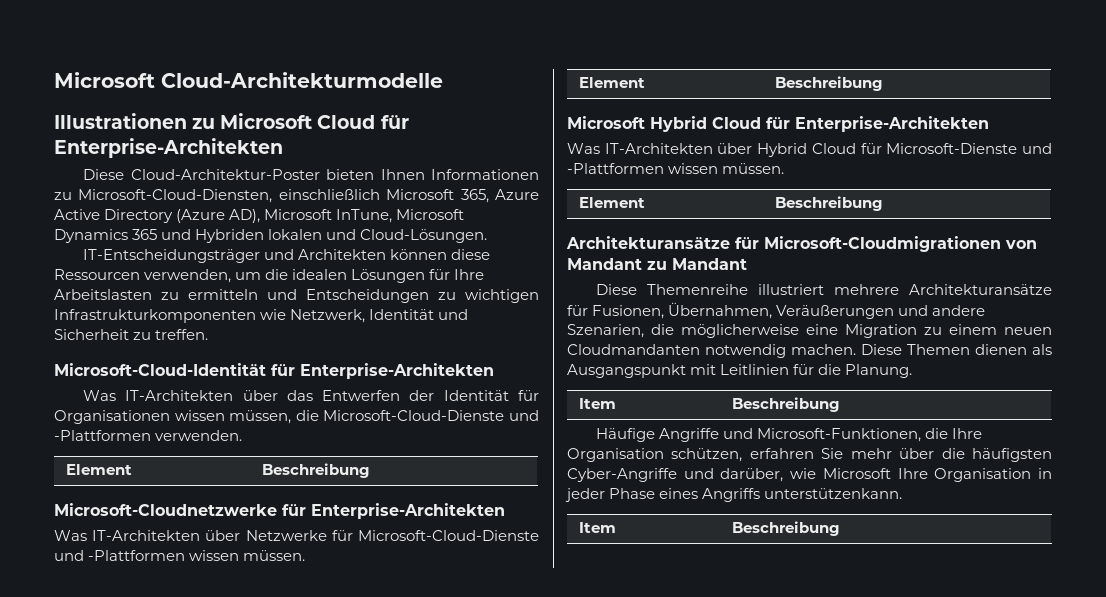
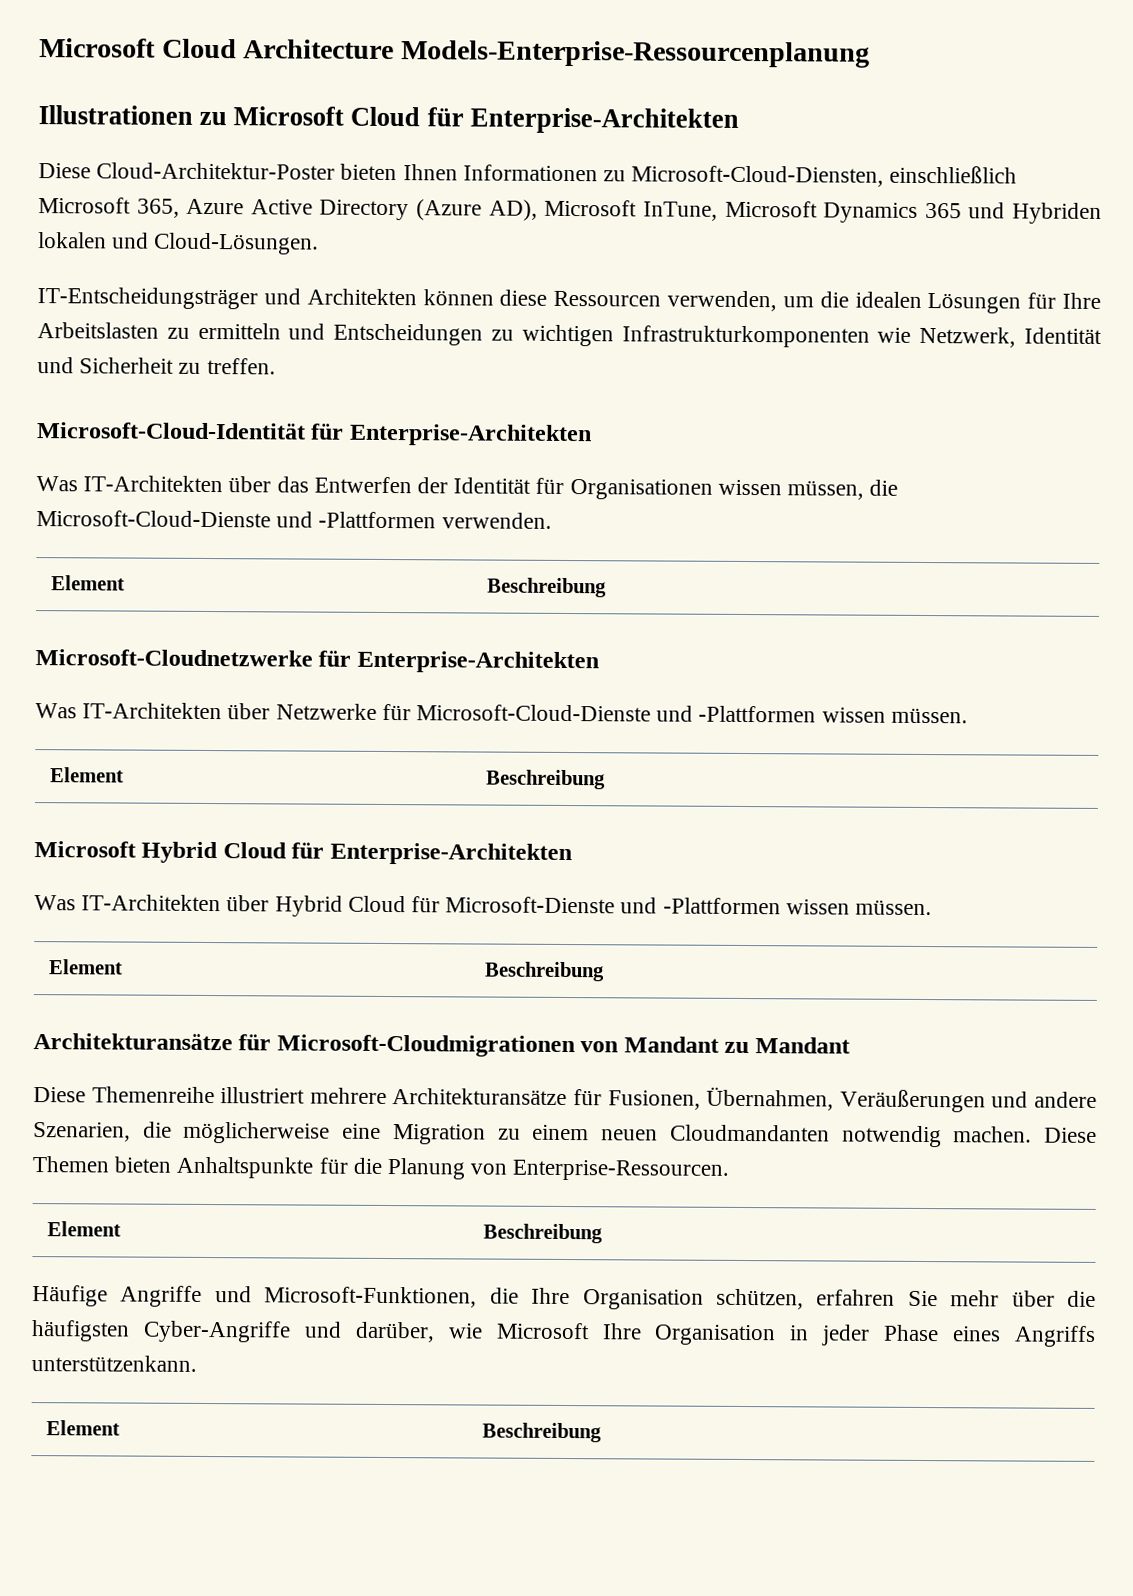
- Microsoft Cloud-Architekturmodelle
+ Microsoft Cloud Architecture Models-Enterprise-Ressourcenplanung
- Diese Themen dienen als Ausgangspunkt mit Leitlinien für die Planung.
- Item | Beschreibung
+ Diese Themen bieten Anhaltspunkte für die Planung von Enterprise-Ressourcen.
+ Element | Beschreibung
  Häufige Angriffe und Microsoft-Funktionen, die Ihre Organisation schützen, erfahren Sie mehr über die häufigsten Cyber-Angriffe und darüber, wie Microsoft Ihre Organisation in jeder Phase eines Angriffs unterstützenkann.
- Item | Beschreibung
+ Element | Beschreibung

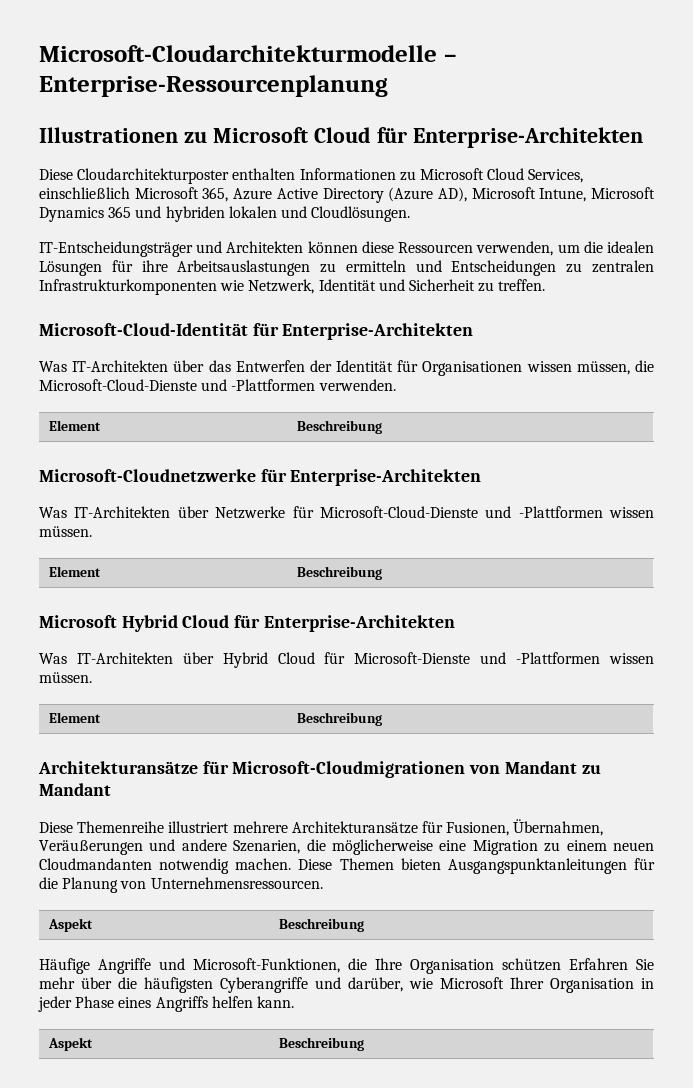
- Microsoft Cloud Architecture Models-Enterprise-Ressourcenplanung
+ Microsoft-Cloudarchitekturmodelle – Enterprise-Ressourcenplanung
- Diese Cloud-Architektur-Poster bieten Ihnen Informationen zu Microsoft-Cloud-Diensten, einschließlich Microsoft 365, Azure Active Directory (Azure AD), Microsoft InTune, Microsoft Dynamics 365 und Hybriden lokalen und Cloud-Lösungen.
+ Diese Cloudarchitekturposter enthalten Informationen zu Microsoft Cloud Services, einschließlich Microsoft 365, Azure Active Directory (Azure AD), Microsoft Intune, Microsoft Dynamics 365 und hybriden lokalen und Cloudlösungen.
- IT-Entscheidungsträger und Architekten können diese Ressourcen verwenden, um die idealen Lösungen für Ihre Arbeitslasten zu ermitteln und Entscheidungen zu wichtigen Infrastrukturkomponenten wie Netzwerk, Identität und Sicherheit zu treffen.
+ IT-Entscheidungsträger und Architekten können diese Ressourcen verwenden, um die idealen Lösungen für ihre Arbeitsauslastungen zu ermitteln und Entscheidungen zu zentralen Infrastrukturkomponenten wie Netzwerk, Identität und Sicherheit zu treffen.
- Diese Themen bieten Anhaltspunkte für die Planung von Enterprise-Ressourcen.
- Element | Beschreibung
+ Diese Themen bieten Ausgangspunktanleitungen für die Planung von Unternehmensressourcen.
+ Aspekt | Beschreibung
- Häufige Angriffe und Microsoft-Funktionen, die Ihre Organisation schützen, erfahren Sie mehr über die häufigsten Cyber-Angriffe und darüber, wie Microsoft Ihre Organisation in jeder Phase eines Angriffs unterstützenkann.
- Element | Beschreibung
+ Häufige Angriffe und Microsoft-Funktionen, die Ihre Organisation schützen Erfahren Sie mehr über die häufigsten Cyberangriffe und darüber, wie Microsoft Ihrer Organisation in jeder Phase eines Angriffs helfen kann.
+ Aspekt | Beschreibung

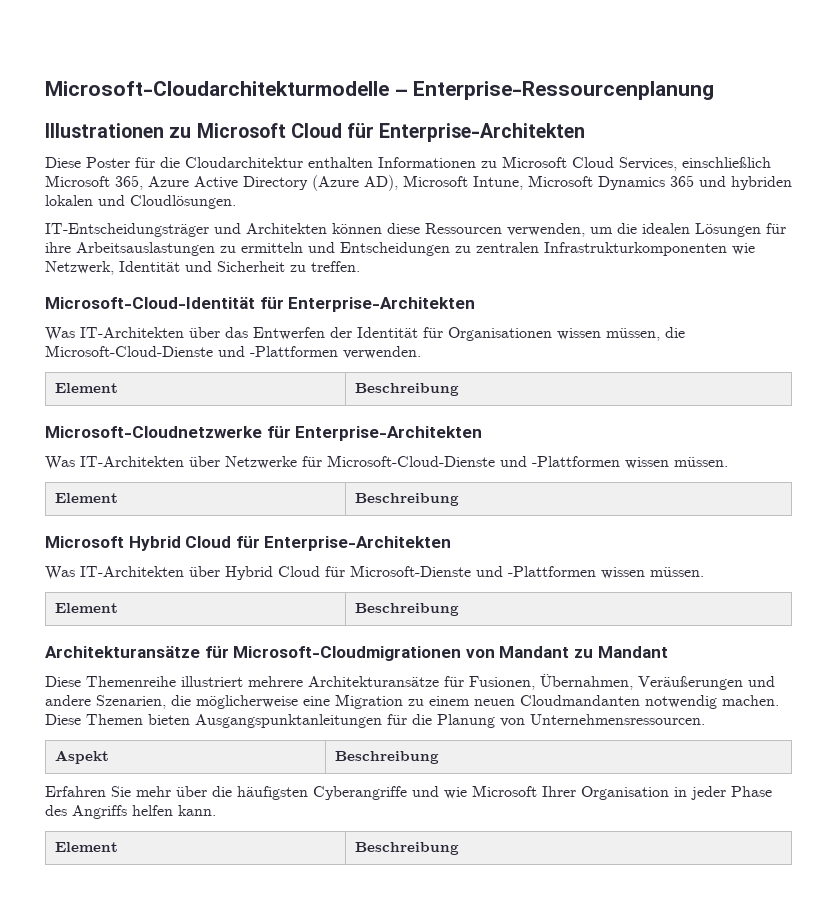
- Diese Cloudarchitekturposter enthalten Informationen zu Microsoft Cloud Services, einschließlich Microsoft 365, Azure Active Directory (Azure AD), Microsoft Intune, Microsoft Dynamics 365 und hybriden lokalen und Cloudlösungen.
+ Diese Poster für die Cloudarchitektur enthalten Informationen zu Microsoft Cloud Services, einschließlich Microsoft 365, Azure Active Directory (Azure AD), Microsoft Intune, Microsoft Dynamics 365 und hybriden lokalen und Cloudlösungen.
- Häufige Angriffe und Microsoft-Funktionen, die Ihre Organisation schützen Erfahren Sie mehr über die häufigsten Cyberangriffe und darüber, wie Microsoft Ihrer Organisation in jeder Phase eines Angriffs helfen kann.
- Aspekt | Beschreibung
+ Erfahren Sie mehr über die häufigsten Cyberangriffe und wie Microsoft Ihrer Organisation in jeder Phase des Angriffs helfen kann.
+ Element | Beschreibung

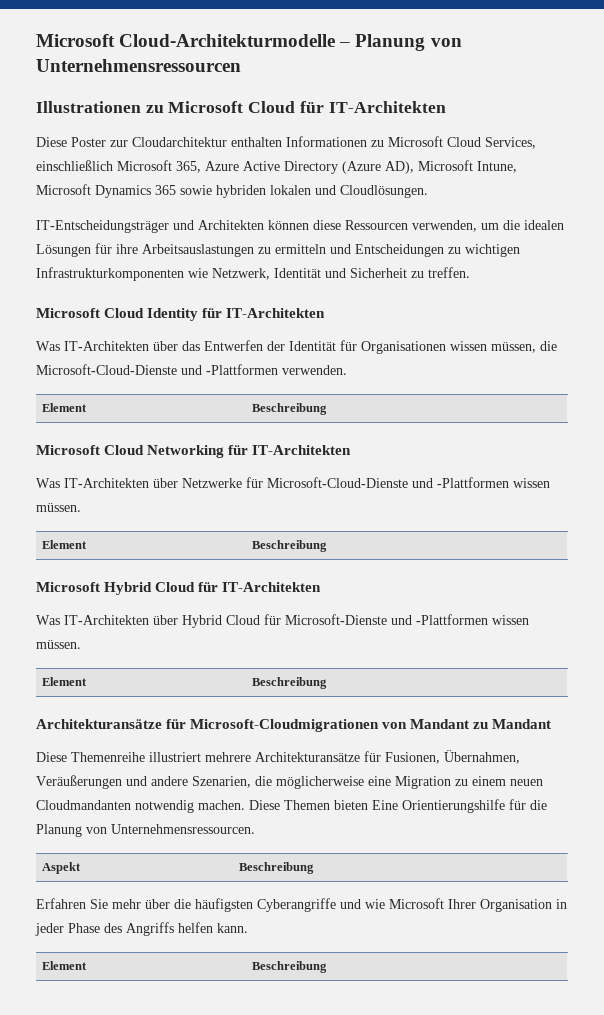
- Microsoft-Cloudarchitekturmodelle – Enterprise-Ressourcenplanung
+ Microsoft Cloud-Architekturmodelle – Planung von Unternehmensressourcen
- Illustrationen zu Microsoft Cloud für Enterprise-Architekten
+ Illustrationen zu Microsoft Cloud für IT-Architekten
- Diese Poster für die Cloudarchitektur enthalten Informationen zu Microsoft Cloud Services, einschließlich Microsoft 365, Azure Active Directory (Azure AD), Microsoft Intune, Microsoft Dynamics 365 und hybriden lokalen und Cloudlösungen.
+ Diese Poster zur Cloudarchitektur enthalten Informationen zu Microsoft Cloud Services, einschließlich Microsoft 365, Azure Active Directory (Azure AD), Microsoft Intune, Microsoft Dynamics 365 sowie hybriden lokalen und Cloudlösungen.
- IT-Entscheidungsträger und Architekten können diese Ressourcen verwenden, um die idealen Lösungen für ihre Arbeitsauslastungen zu ermitteln und Entscheidungen zu zentralen Infrastrukturkomponenten wie Netzwerk, Identität und Sicherheit zu treffen.
+ IT-Entscheidungsträger und Architekten können diese Ressourcen verwenden, um die idealen Lösungen für ihre Arbeitsauslastungen zu ermitteln und Entscheidungen zu wichtigen Infrastrukturkomponenten wie Netzwerk, Identität und Sicherheit zu treffen.
- Microsoft-Cloud-Identität für Enterprise-Architekten
+ Microsoft Cloud Identity für IT-Architekten
- Microsoft-Cloudnetzwerke für Enterprise-Architekten
+ Microsoft Cloud Networking für IT-Architekten
- Microsoft Hybrid Cloud für Enterprise-Architekten
+ Microsoft Hybrid Cloud für IT-Architekten
- Diese Themen bieten Ausgangspunktanleitungen für die Planung von Unternehmensressourcen.
+ Diese Themen bieten Eine Orientierungshilfe für die Planung von Unternehmensressourcen.

